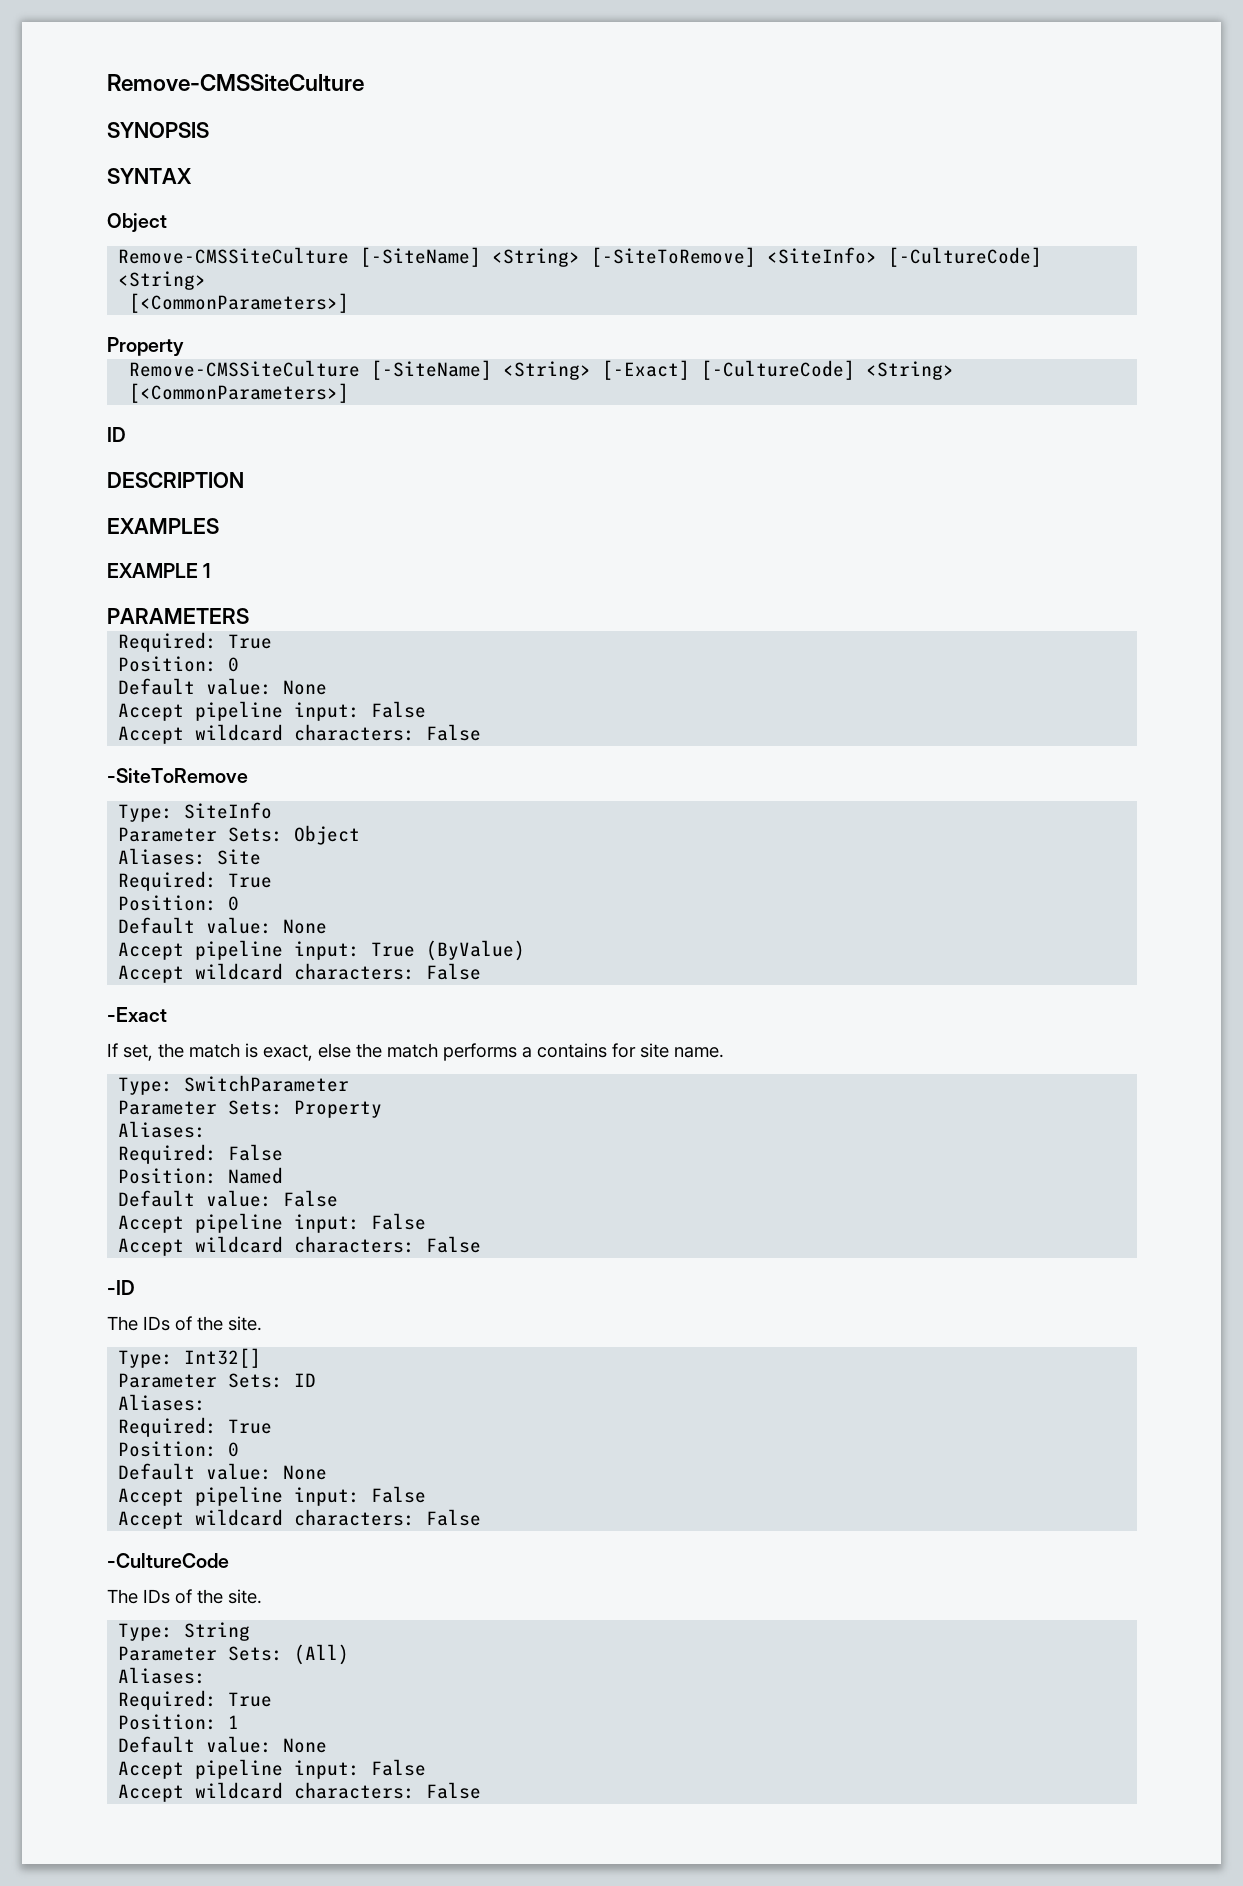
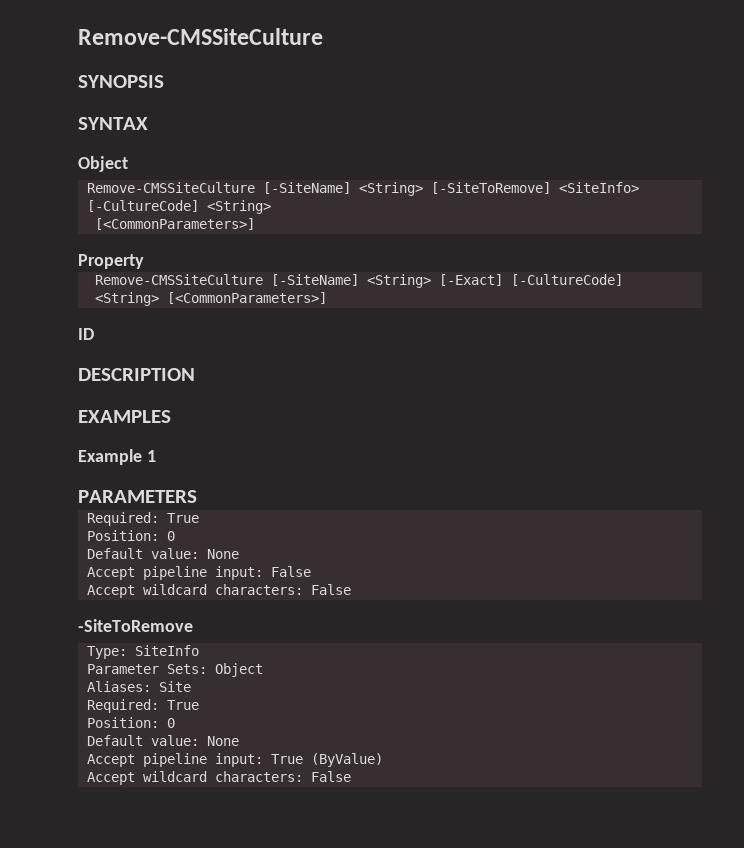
- EXAMPLE 1
+ Example 1
- -Exact
- If set, the match is exact, else the match performs a contains for site name.
- Type: SwitchParameter
- Parameter Sets: Property
- Aliases:
- Required: False
- Position: Named
- Default value: False
- Accept pipeline input: False
- Accept wildcard characters: False
- -ID
- The IDs of the site.
- Type: Int32[]
- Parameter Sets: ID
- Aliases:
- Required: True
- Position: 0
- Default value: None
- Accept pipeline input: False
- Accept wildcard characters: False
- -CultureCode
- The IDs of the site.
- Type: String
- Parameter Sets: (All)
- Aliases:
- Required: True
- Position: 1
- Default value: None
- Accept pipeline input: False
- Accept wildcard characters: False

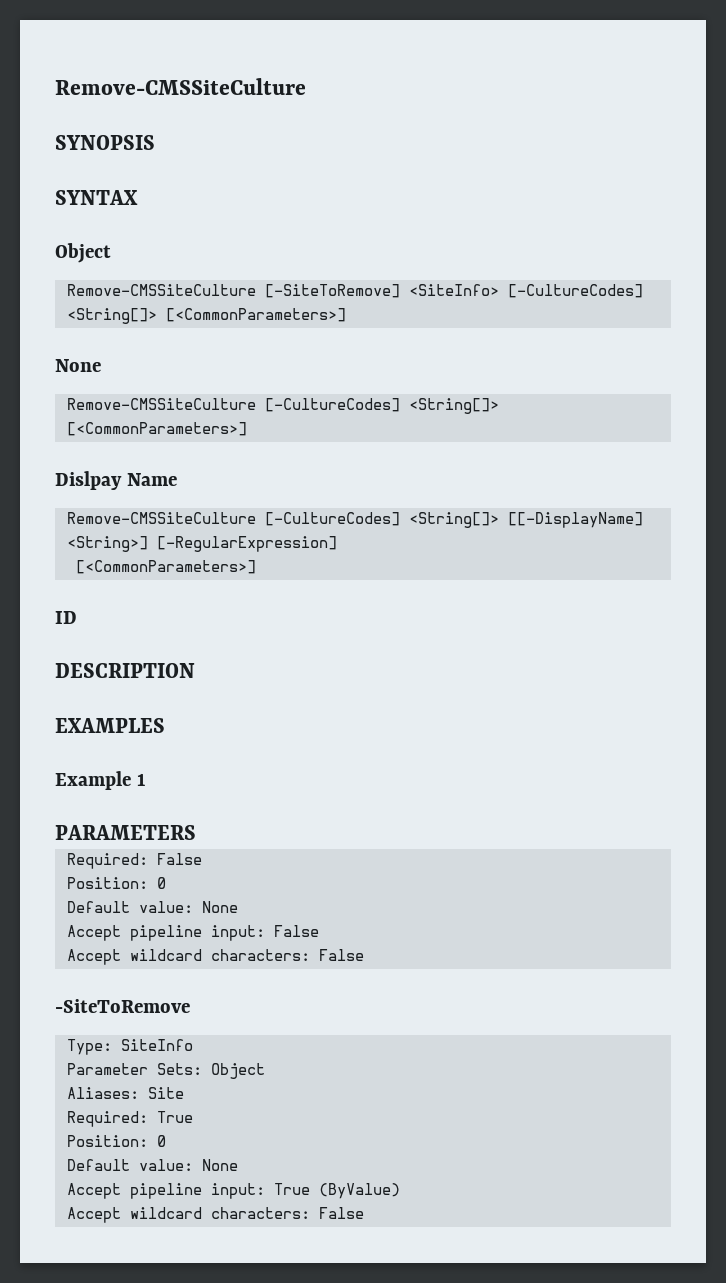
- Remove-CMSSiteCulture [-SiteName] <String> [-SiteToRemove] <SiteInfo> [-CultureCode] <String>
+ Remove-CMSSiteCulture [-SiteToRemove] <SiteInfo> [-CultureCodes] <String[]> [<CommonParameters>]
+ None
+ Remove-CMSSiteCulture [-CultureCodes] <String[]> [<CommonParameters>]
+ Dislpay Name
+ Remove-CMSSiteCulture [-CultureCodes] <String[]> [[-DisplayName] <String>] [-RegularExpression]
  [<CommonParameters>]
- Property
- Remove-CMSSiteCulture [-SiteName] <String> [-Exact] [-CultureCode] <String> [<CommonParameters>]
  PARAMETERS
- Required: True
+ Required: False

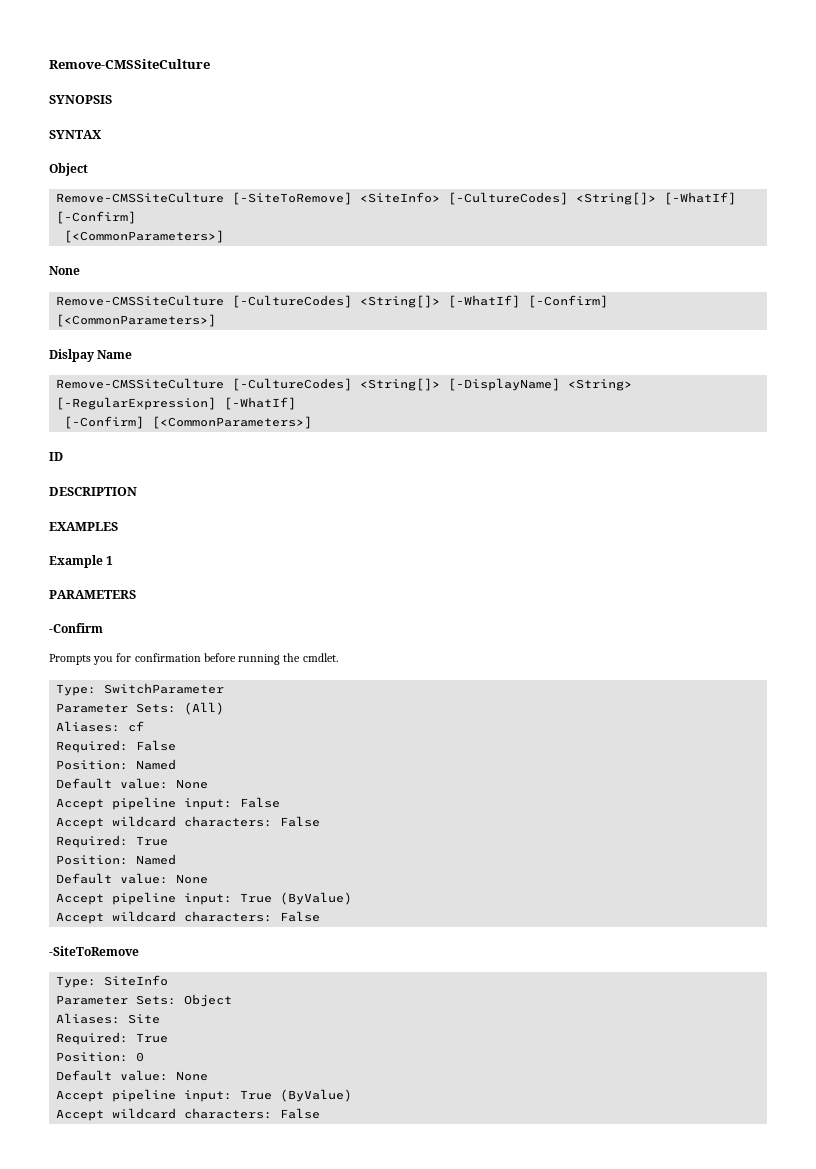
- Remove-CMSSiteCulture [-SiteToRemove] <SiteInfo> [-CultureCodes] <String[]> [<CommonParameters>]
+ Remove-CMSSiteCulture [-SiteToRemove] <SiteInfo> [-CultureCodes] <String[]> [-WhatIf] [-Confirm]
+ [<CommonParameters>]
- Remove-CMSSiteCulture [-CultureCodes] <String[]> [<CommonParameters>]
+ Remove-CMSSiteCulture [-CultureCodes] <String[]> [-WhatIf] [-Confirm] [<CommonParameters>]
- Remove-CMSSiteCulture [-CultureCodes] <String[]> [[-DisplayName] <String>] [-RegularExpression]
- [<CommonParameters>]
+ Remove-CMSSiteCulture [-CultureCodes] <String[]> [-DisplayName] <String> [-RegularExpression] [-WhatIf]
+ [-Confirm] [<CommonParameters>]
+ -Confirm
+ Prompts you for confirmation before running the cmdlet.
+ Type: SwitchParameter
+ Parameter Sets: (All)
+ Aliases: cf
  Required: False
- Position: 0
+ Position: Named
  Accept pipeline input: False
+ Accept wildcard characters: False
+ Required: True
+ Position: Named
+ Default value: None
+ Accept pipeline input: True (ByValue)

